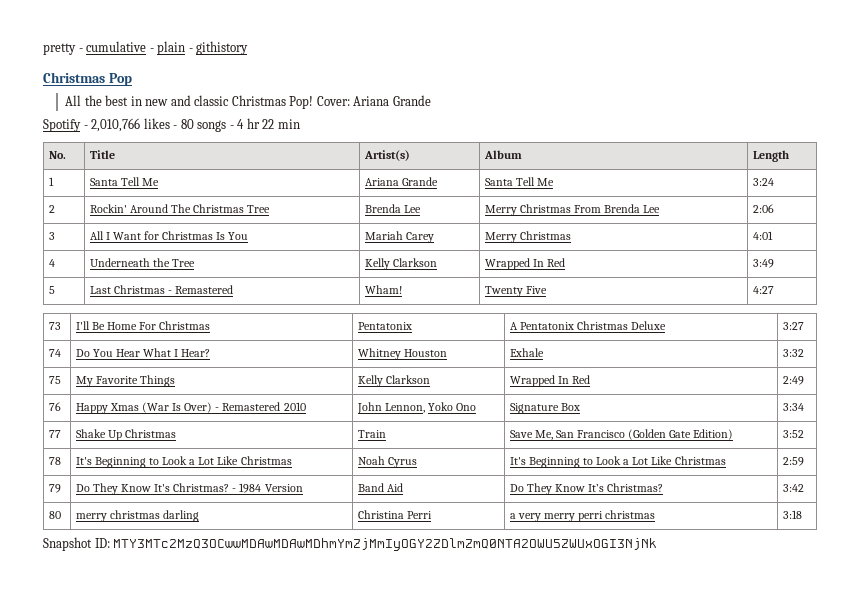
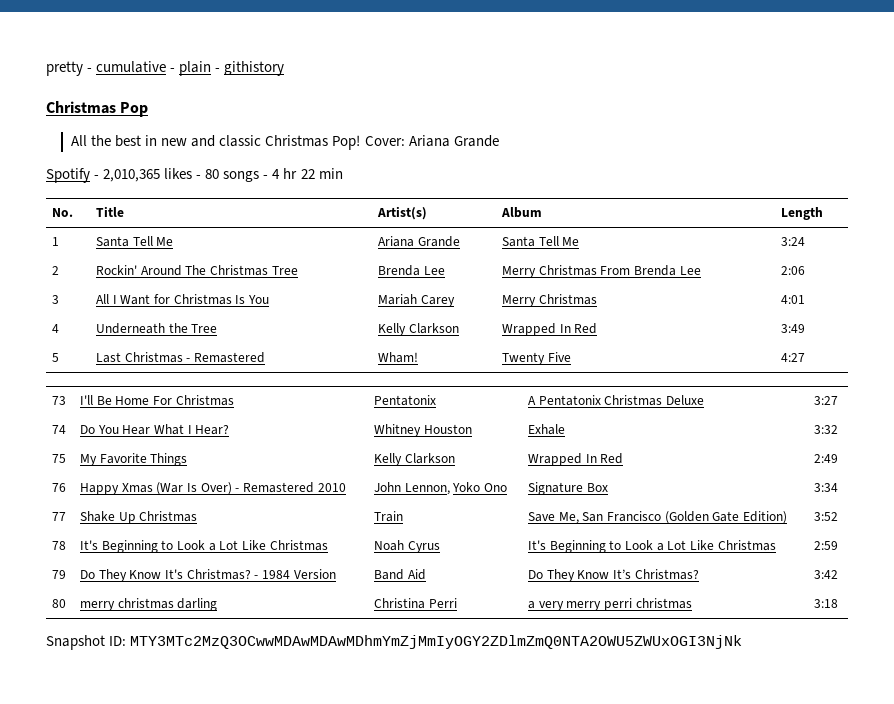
- Spotify - 2,010,766 likes - 80 songs - 4 hr 22 min
+ Spotify - 2,010,365 likes - 80 songs - 4 hr 22 min

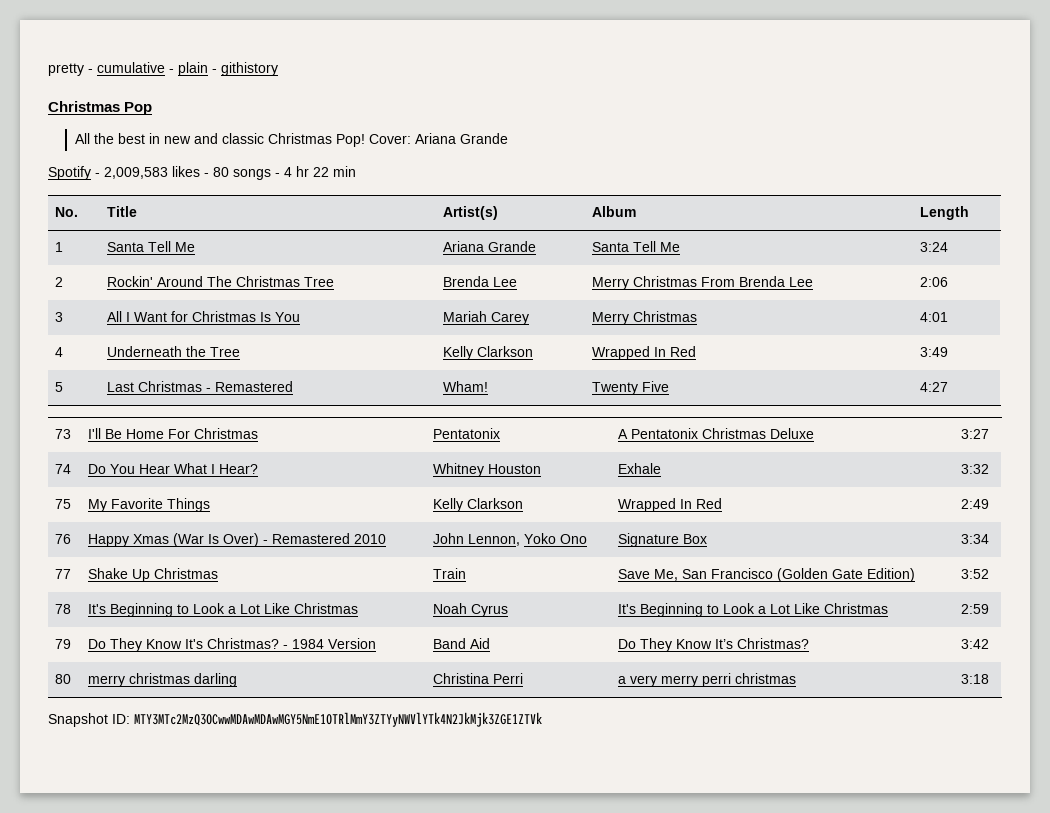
- Spotify - 2,010,365 likes - 80 songs - 4 hr 22 min
+ Spotify - 2,009,583 likes - 80 songs - 4 hr 22 min
- Snapshot ID: MTY3MTc2MzQ3OCwwMDAwMDAwMDhmYmZjMmIyOGY2ZDlmZmQ0NTA2OWU5ZWUxOGI3NjNk
+ Snapshot ID: MTY3MTc2MzQ3OCwwMDAwMDAwMGY5NmE1OTRlMmY3ZTYyNWVlYTk4N2JkMjk3ZGE1ZTVk

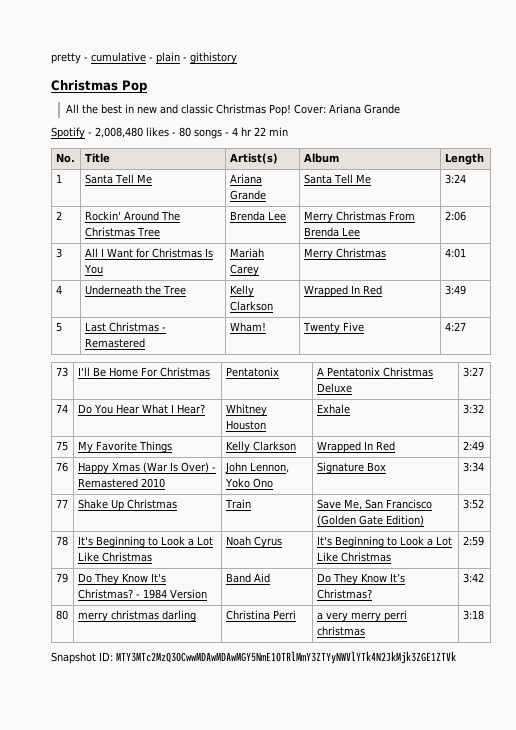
- Spotify - 2,009,583 likes - 80 songs - 4 hr 22 min
+ Spotify - 2,008,480 likes - 80 songs - 4 hr 22 min

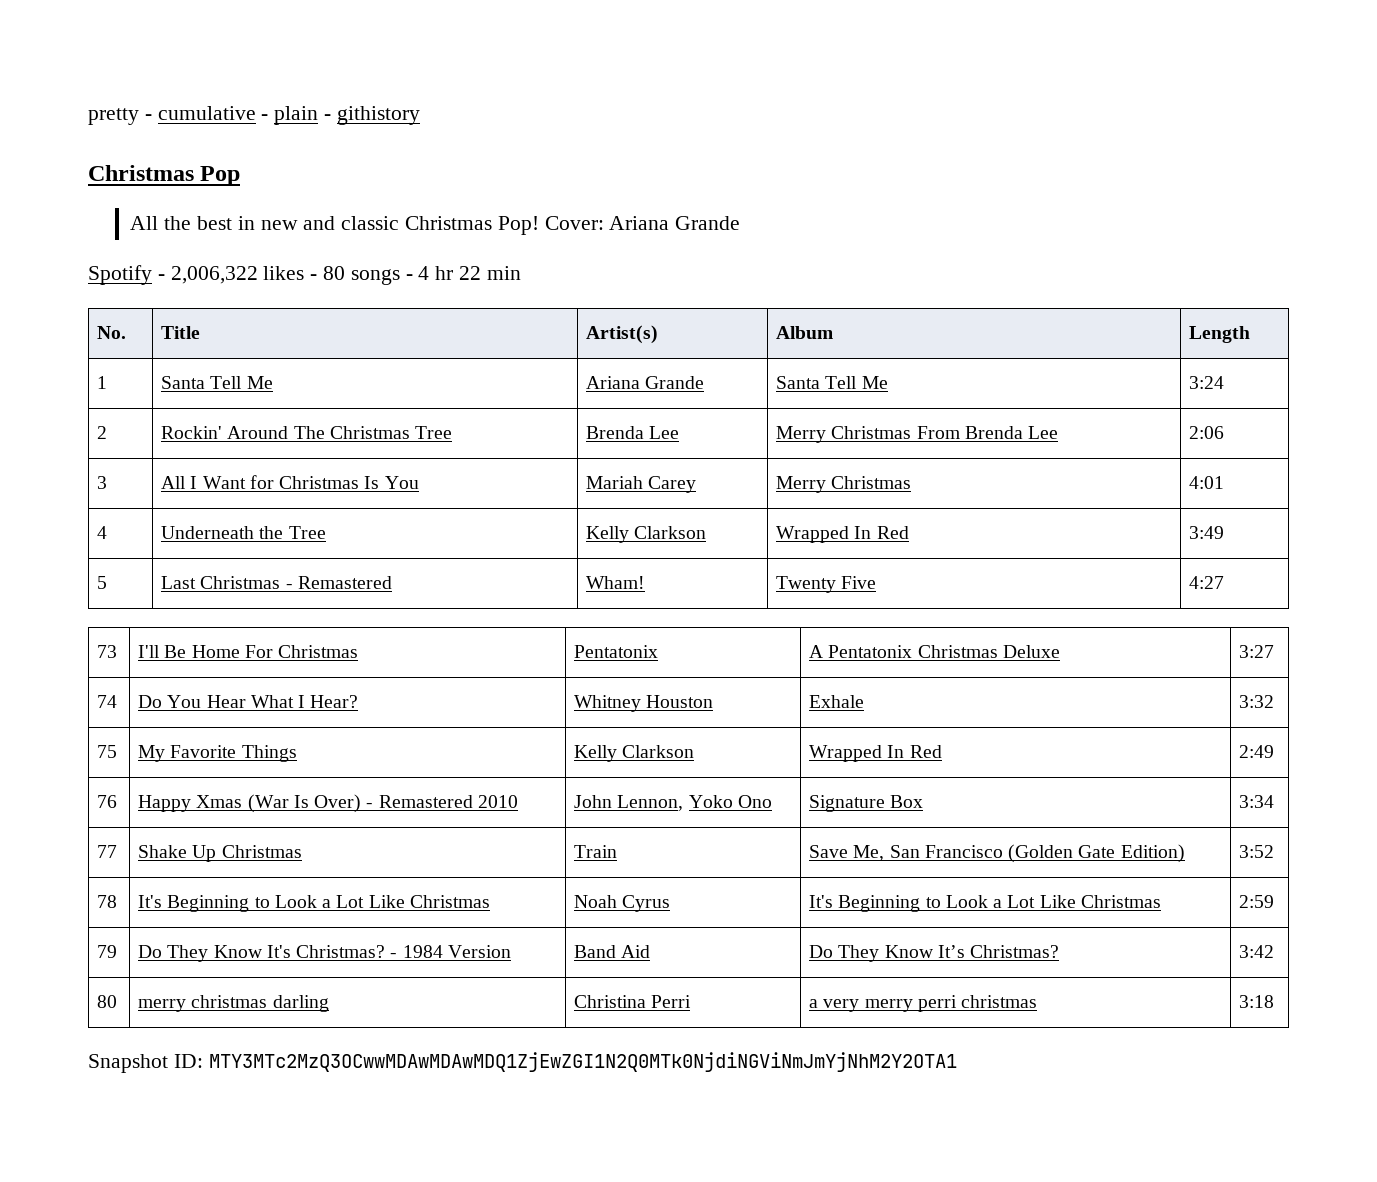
- Spotify - 2,008,480 likes - 80 songs - 4 hr 22 min
+ Spotify - 2,006,322 likes - 80 songs - 4 hr 22 min
- Snapshot ID: MTY3MTc2MzQ3OCwwMDAwMDAwMGY5NmE1OTRlMmY3ZTYyNWVlYTk4N2JkMjk3ZGE1ZTVk
+ Snapshot ID: MTY3MTc2MzQ3OCwwMDAwMDAwMDQ1ZjEwZGI1N2Q0MTk0NjdiNGViNmJmYjNhM2Y2OTA1

